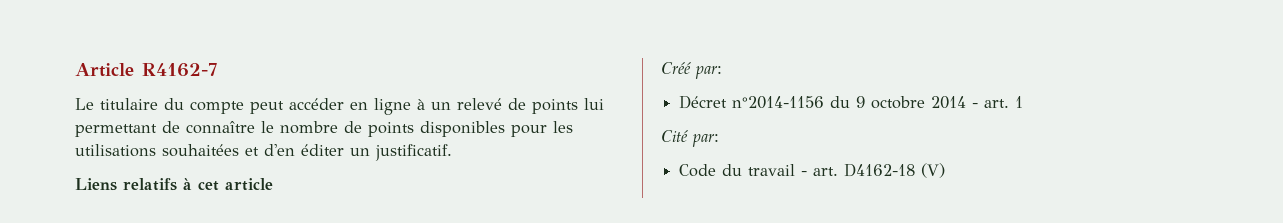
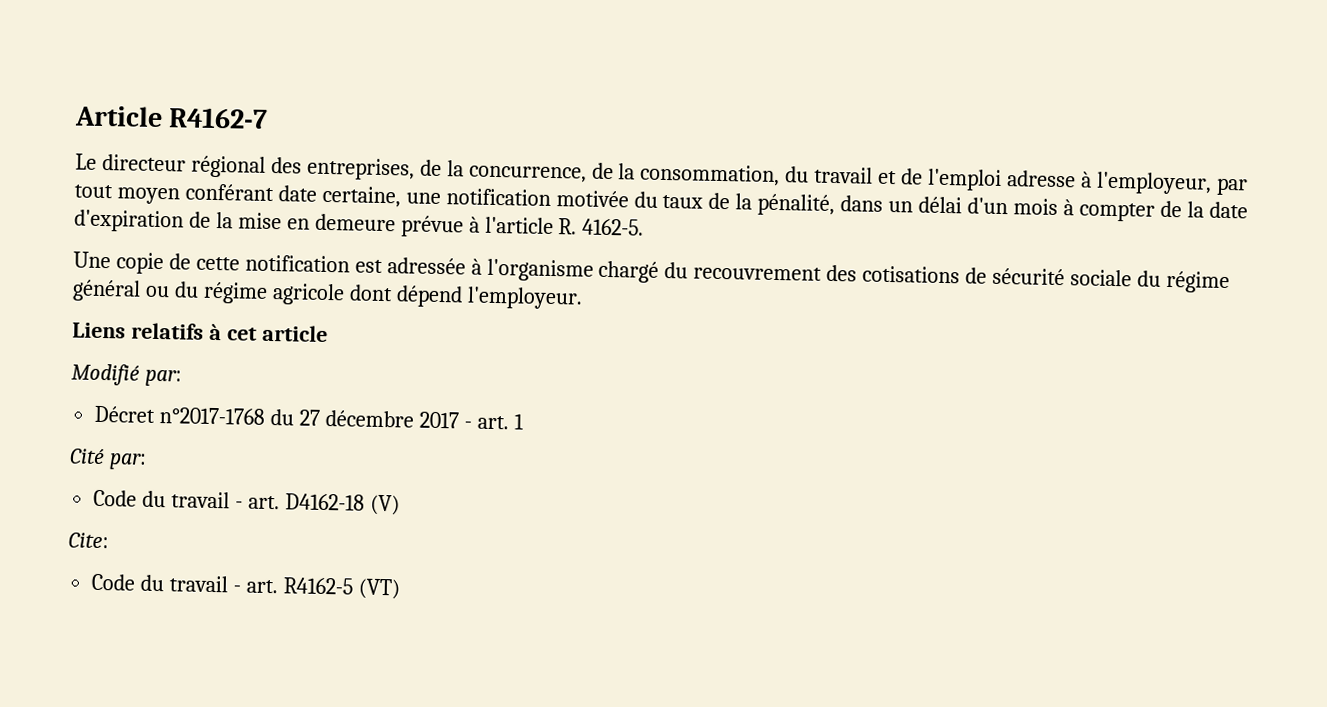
- Le titulaire du compte peut accéder en ligne à un relevé de points lui permettant de connaître le nombre de points disponibles pour les utilisations souhaitées et d'en éditer un justificatif.
+ Le directeur régional des entreprises, de la concurrence, de la consommation, du travail et de l'emploi adresse à l'employeur, par tout moyen conférant date certaine, une notification motivée du taux de la pénalité, dans un délai d'un mois à compter de la date d'expiration de la mise en demeure prévue à l'article R. 4162-5.
+ Une copie de cette notification est adressée à l'organisme chargé du recouvrement des cotisations de sécurité sociale du régime général ou du régime agricole dont dépend l'employeur.
- Créé par:
+ Modifié par:
- Décret n°2014-1156 du 9 octobre 2014 - art. 1
+ Décret n°2017-1768 du 27 décembre 2017 - art. 1
+ Cite:
+ Code du travail - art. R4162-5 (VT)

